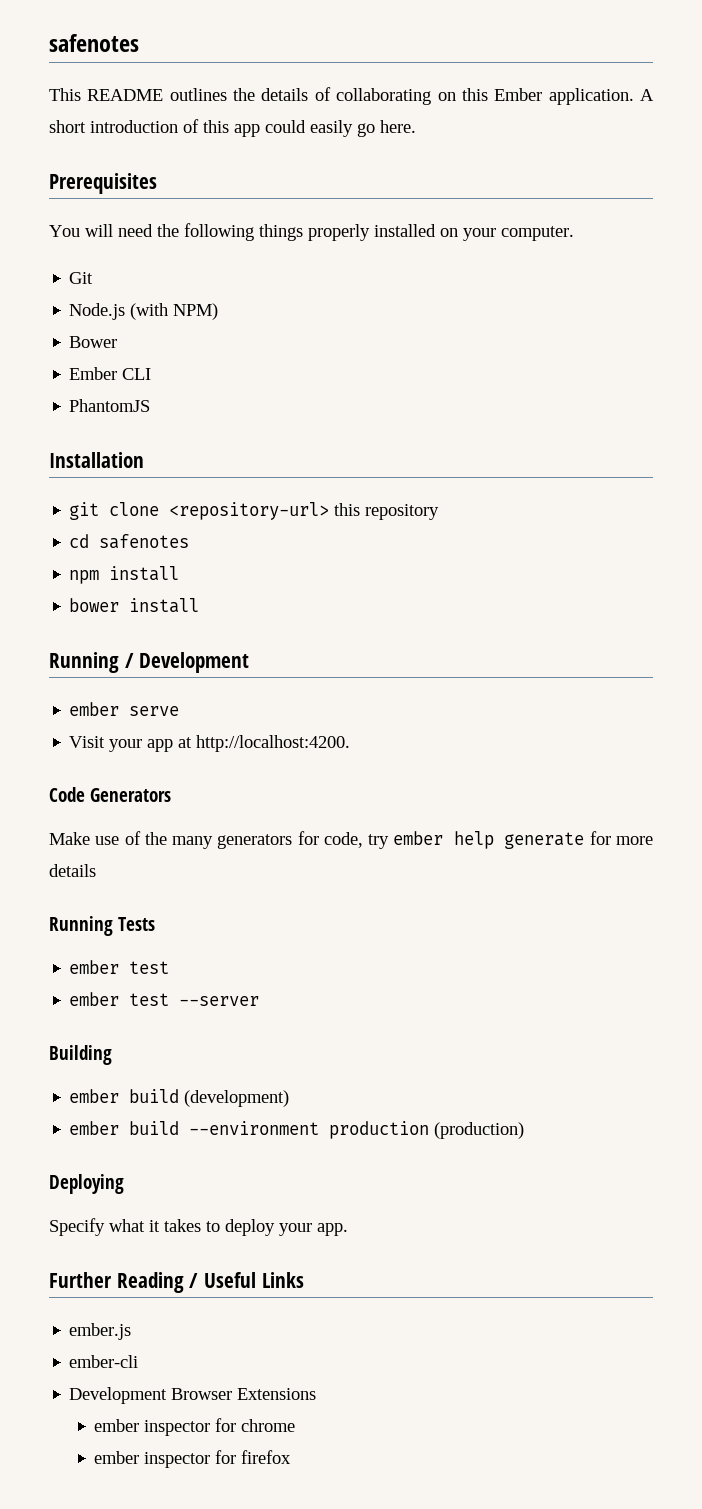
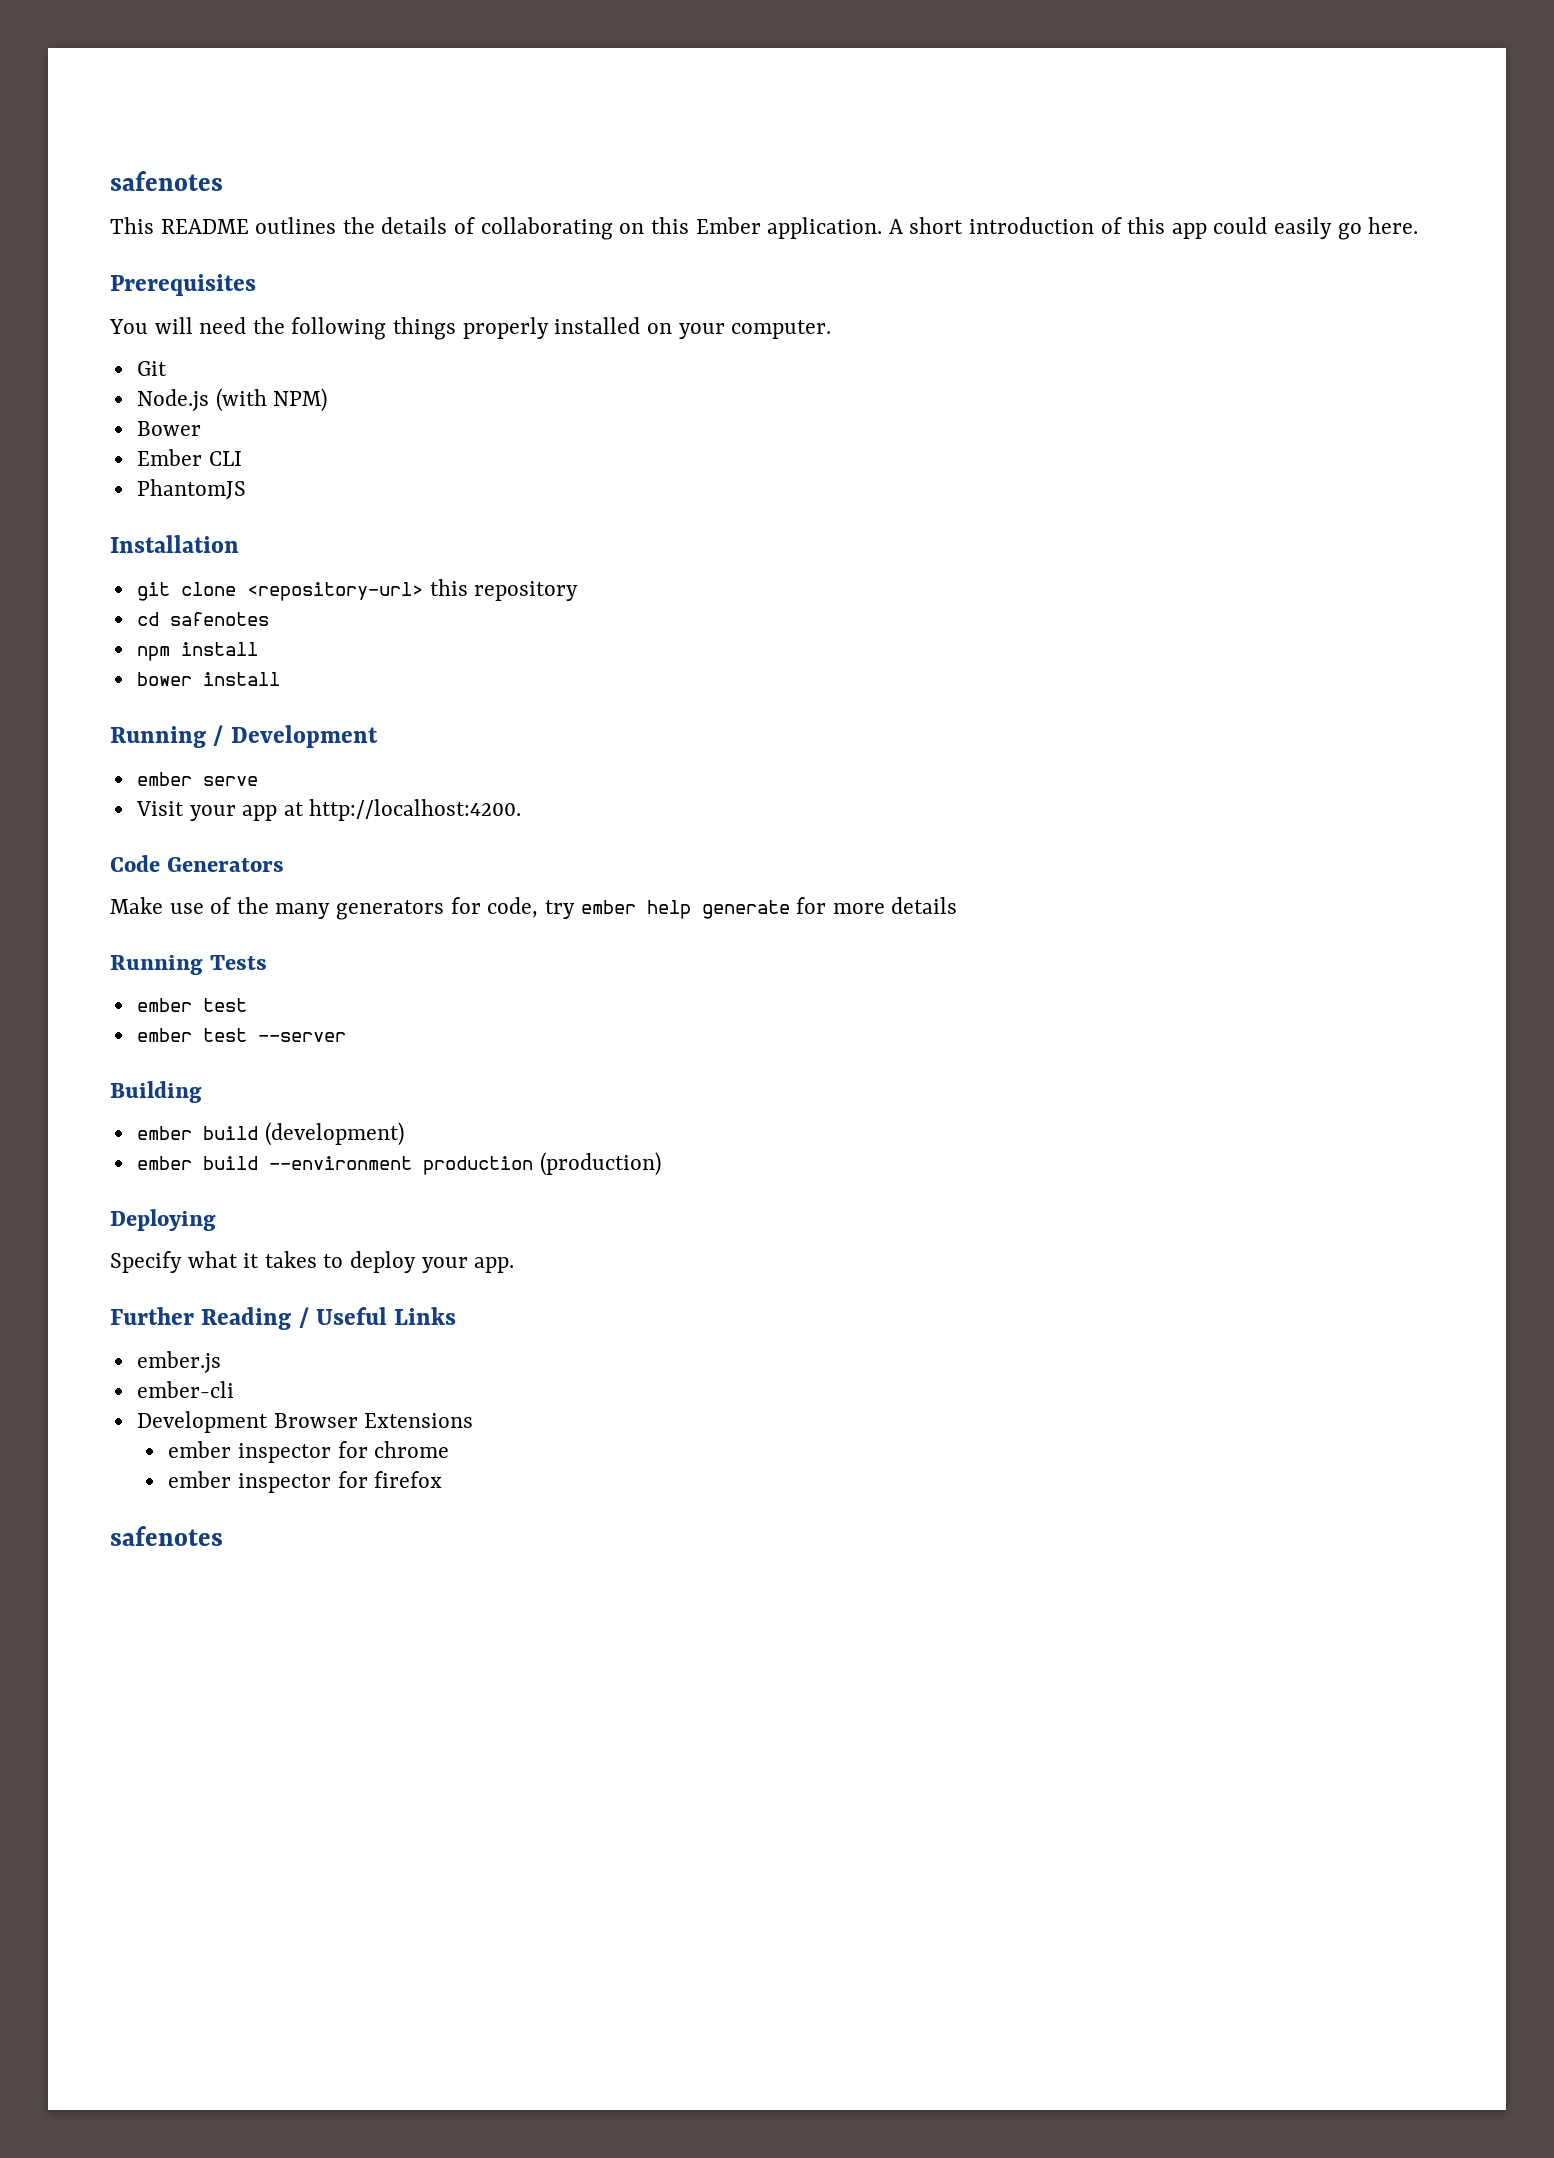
  ember inspector for firefox
+ safenotes

